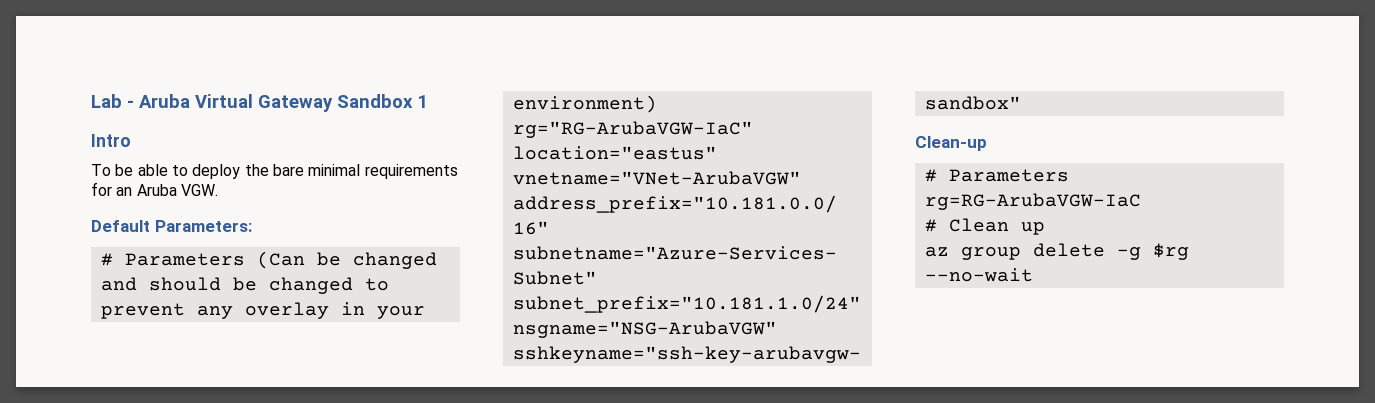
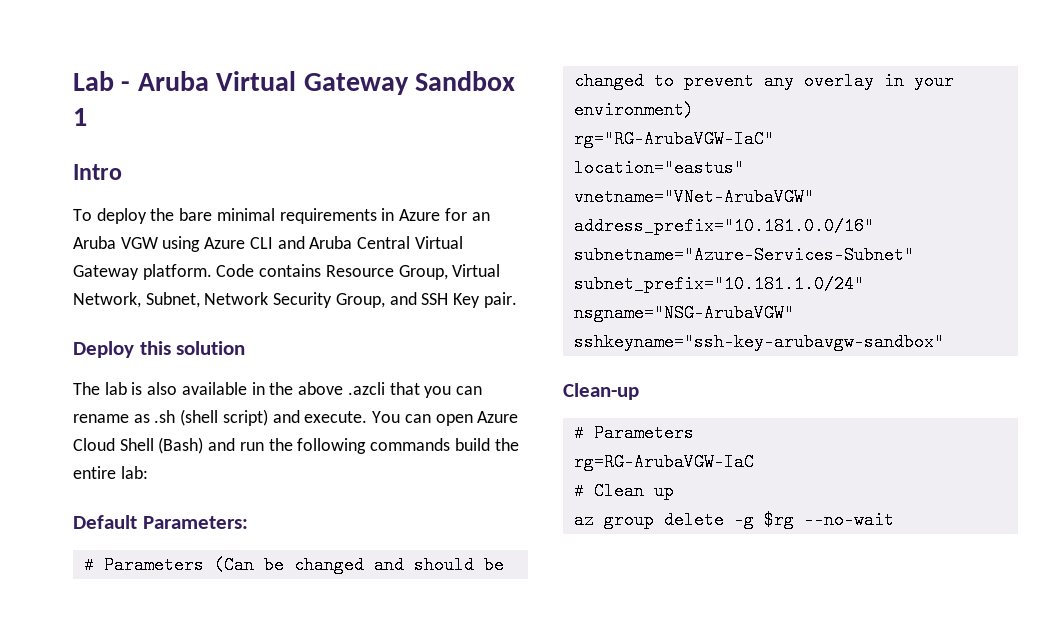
- To be able to deploy the bare minimal requirements for an Aruba VGW.
+ To deploy the bare minimal requirements in Azure for an Aruba VGW using Azure CLI and Aruba Central Virtual Gateway platform. Code contains Resource Group, Virtual Network, Subnet, Network Security Group, and SSH Key pair.
+ Deploy this solution
+ The lab is also available in the above .azcli that you can rename as .sh (shell script) and execute. You can open Azure Cloud Shell (Bash) and run the following commands build the entire lab:

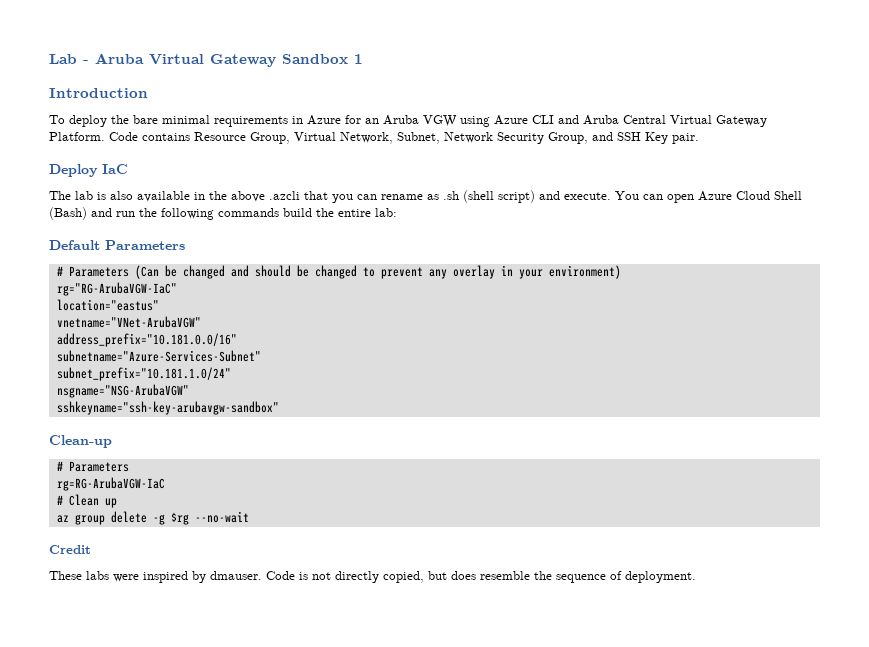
- Intro
+ Introduction
- To deploy the bare minimal requirements in Azure for an Aruba VGW using Azure CLI and Aruba Central Virtual Gateway platform.
+ To deploy the bare minimal requirements in Azure for an Aruba VGW using Azure CLI and Aruba Central Virtual Gateway Platform.
- Deploy this solution
+ Deploy IaC
- Default Parameters:
+ Default Parameters
+ Credit
+ These labs were inspired by dmauser. Code is not directly copied, but does resemble the sequence of deployment.

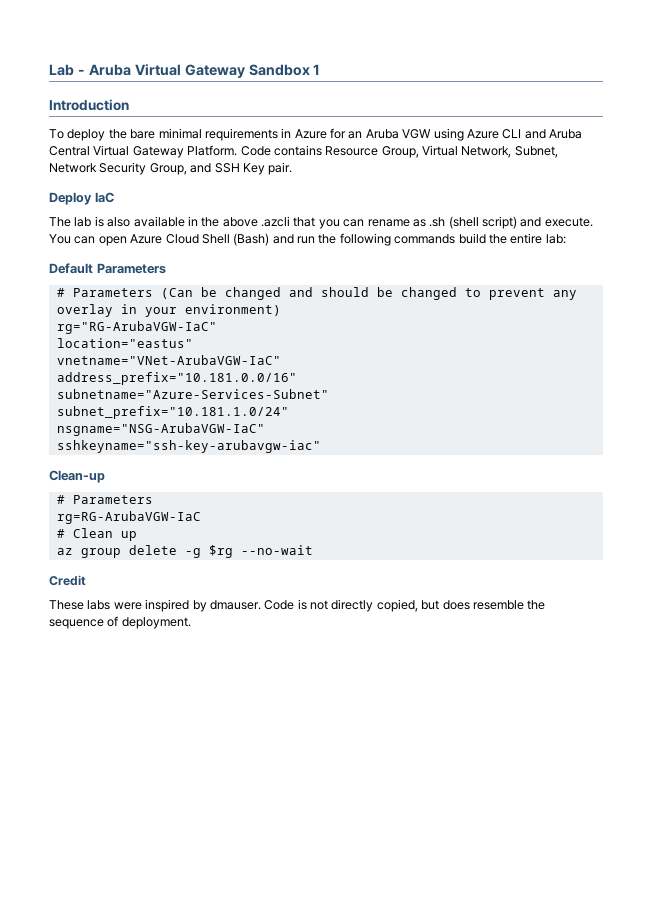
- vnetname="VNet-ArubaVGW"
+ vnetname="VNet-ArubaVGW-IaC"
- nsgname="NSG-ArubaVGW"
- sshkeyname="ssh-key-arubavgw-sandbox"
+ nsgname="NSG-ArubaVGW-IaC"
+ sshkeyname="ssh-key-arubavgw-iac"

